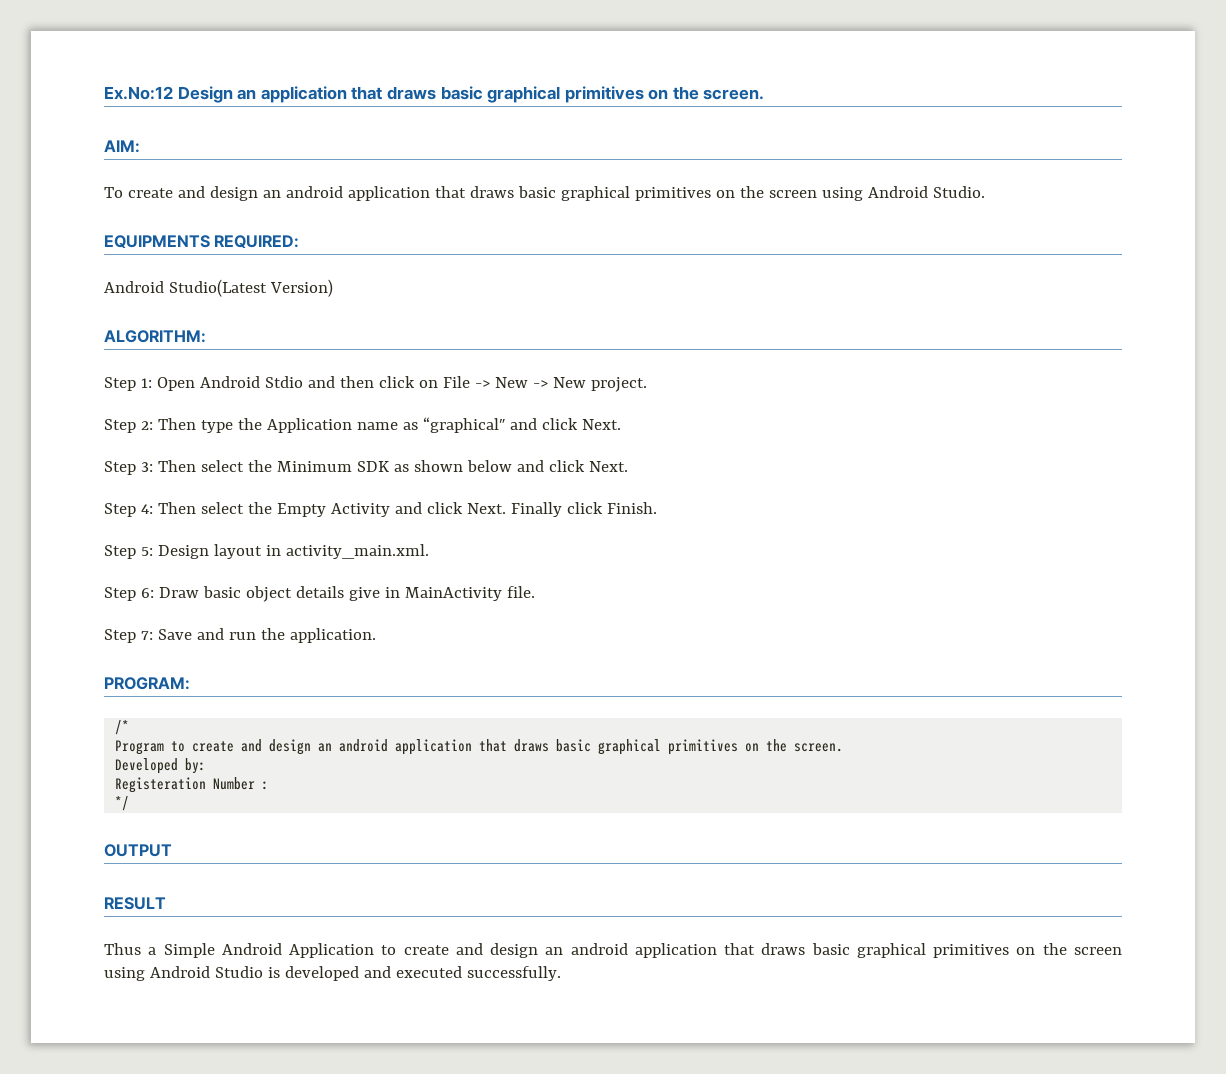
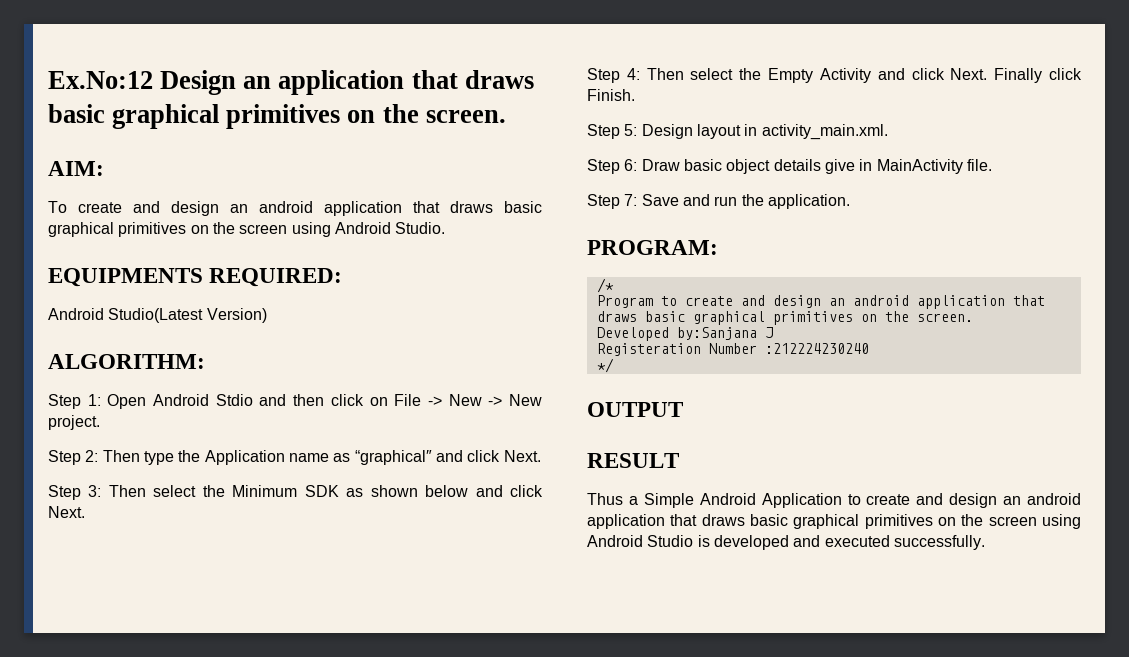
- Developed by:
+ Developed by:Sanjana J
- Registeration Number :
+ Registeration Number :212224230240

